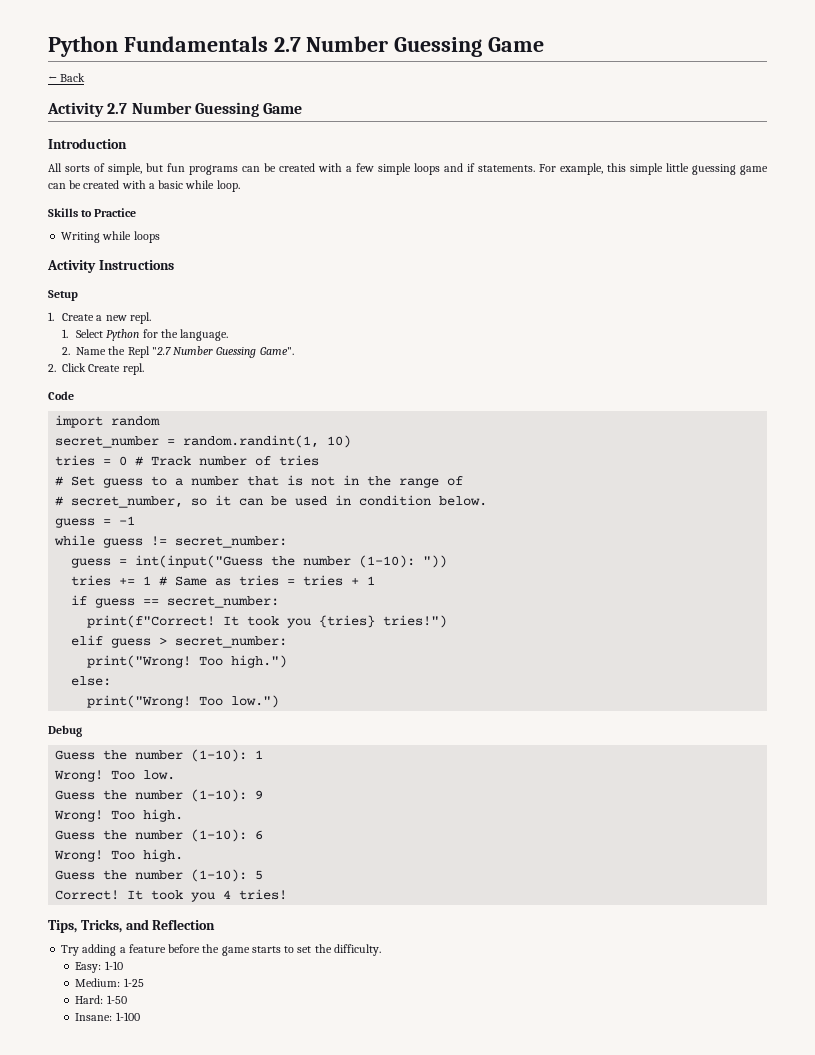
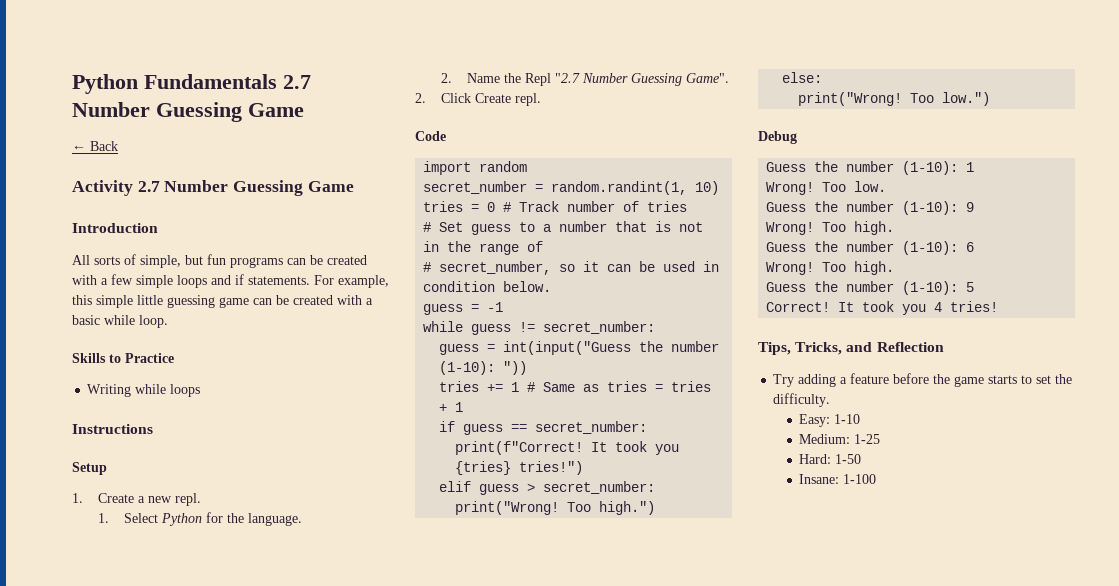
- Activity Instructions
+ Instructions

